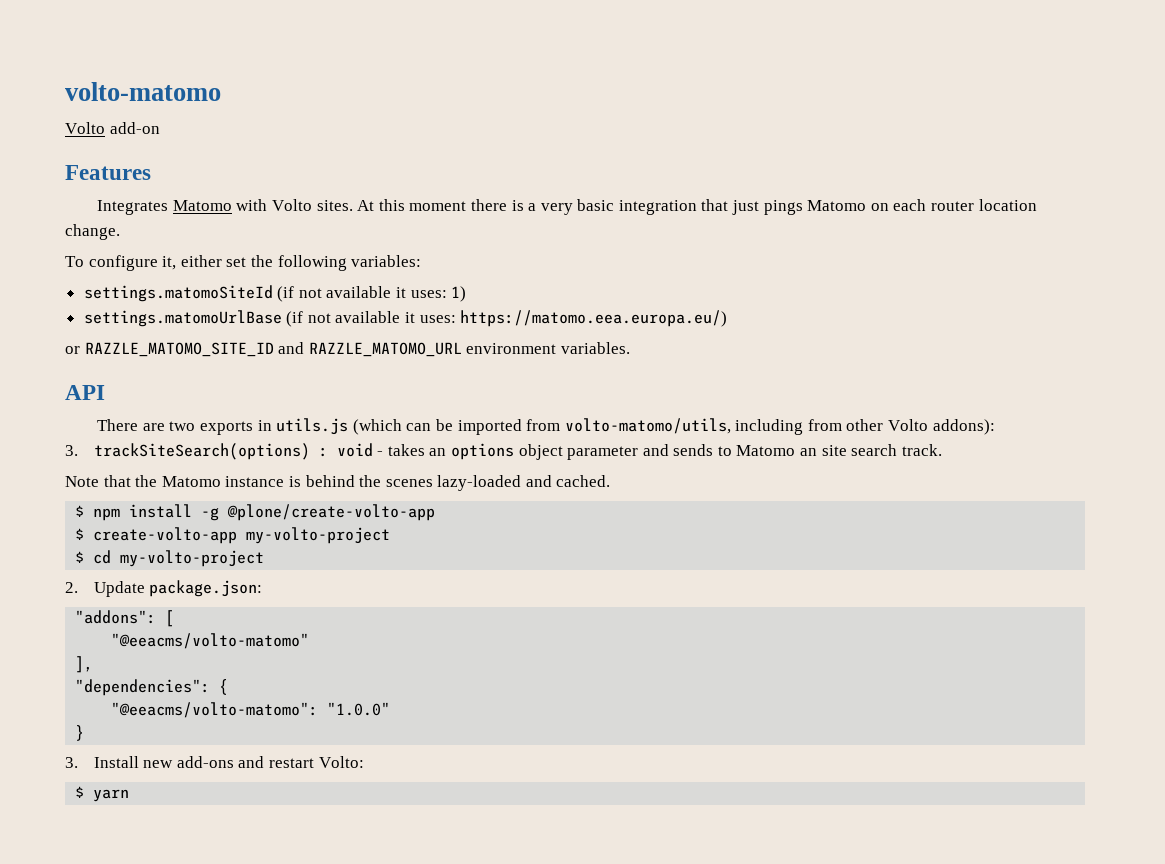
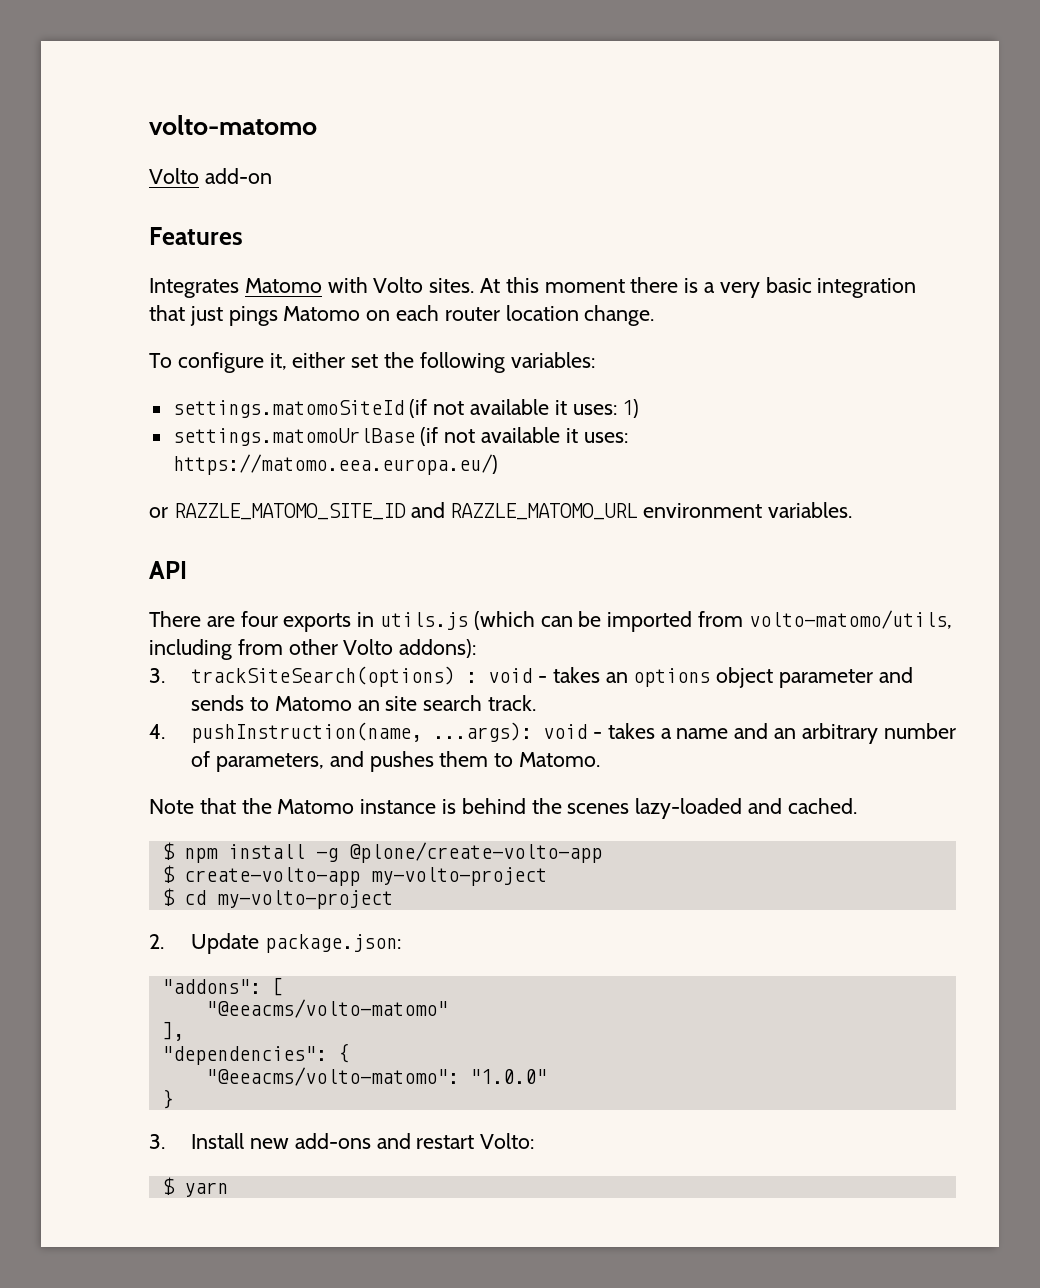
- There are two exports in utils.js (which can be imported from volto-matomo/utils, including from other Volto addons):
+ There are four exports in utils.js (which can be imported from volto-matomo/utils, including from other Volto addons):
+ 4. pushInstruction(name, ...args): void - takes a name and an arbitrary number of parameters, and pushes them to Matomo.

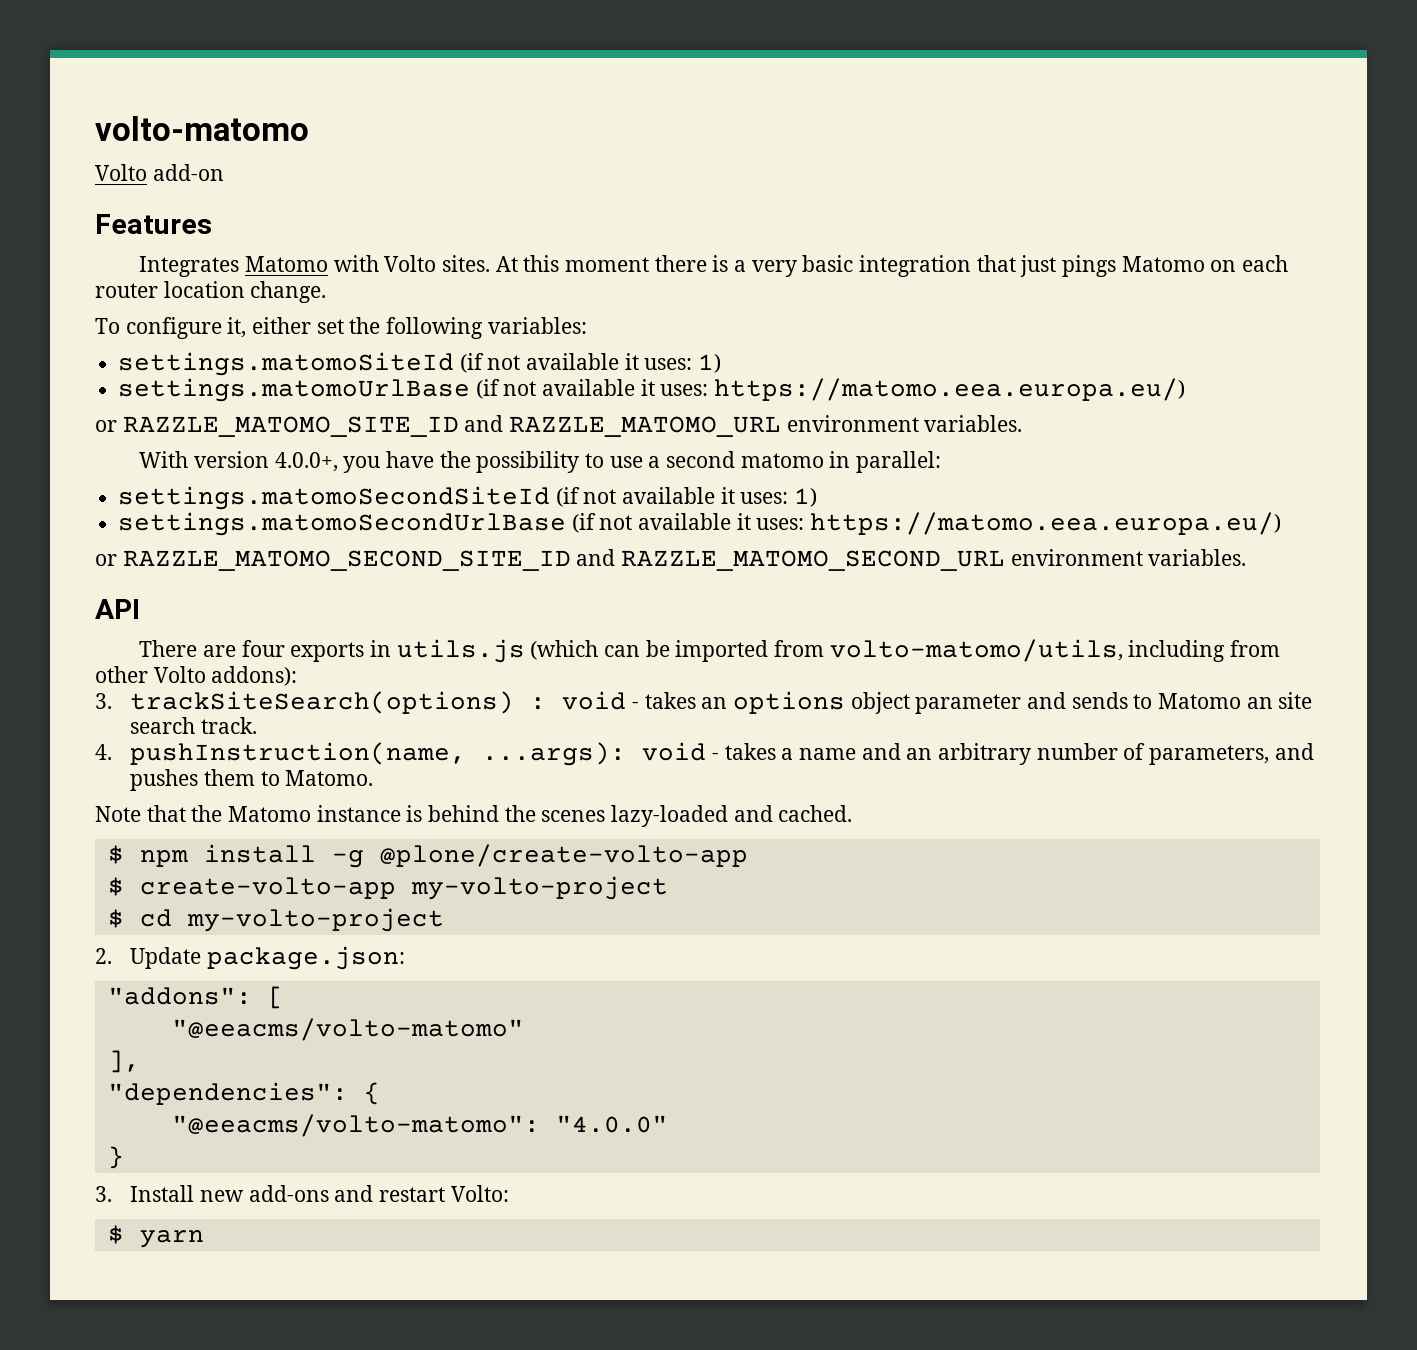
+ With version 4.0.0+, you have the possibility to use a second matomo in parallel:
+ settings.matomoSecondSiteId (if not available it uses: 1)
+ settings.matomoSecondUrlBase (if not available it uses: https://matomo.eea.europa.eu/)
+ or RAZZLE_MATOMO_SECOND_SITE_ID and RAZZLE_MATOMO_SECOND_URL environment variables.
- "@eeacms/volto-matomo": "1.0.0"
+ "@eeacms/volto-matomo": "4.0.0"

